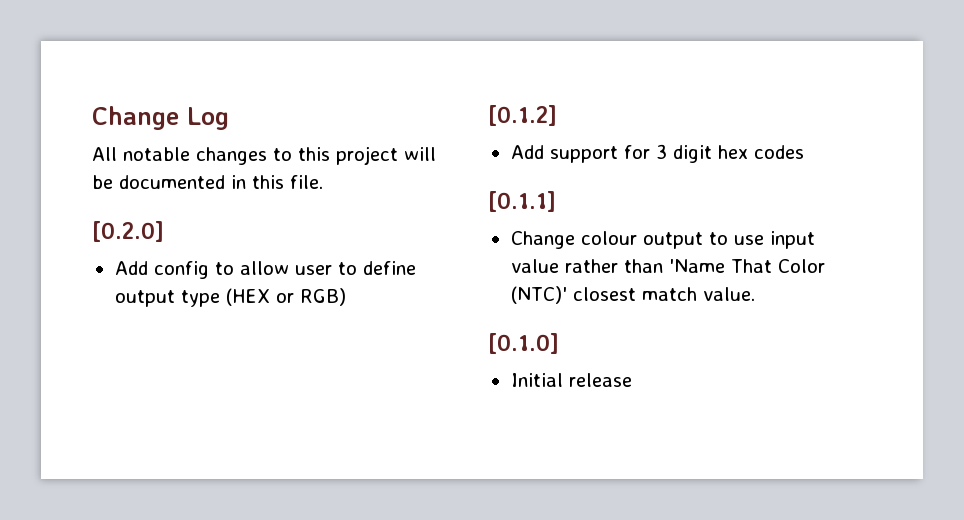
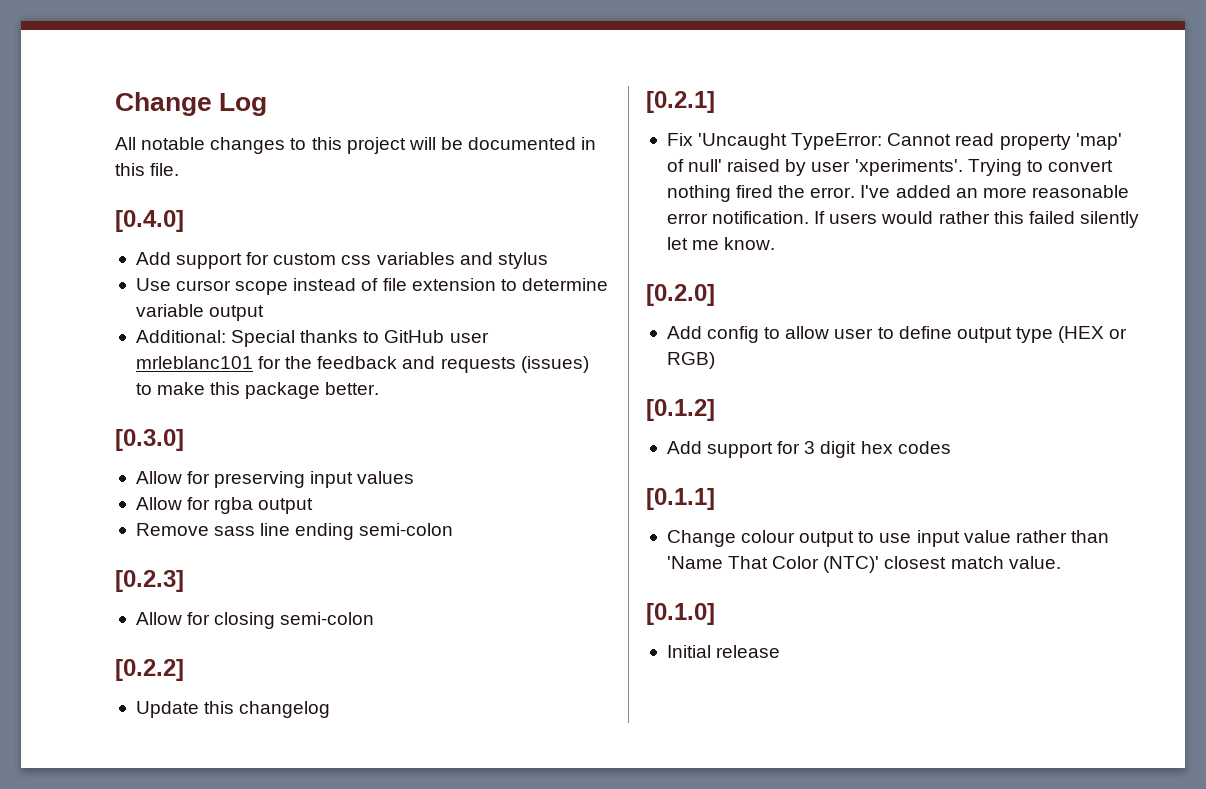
+ [0.4.0]
+ Add support for custom css variables and stylus
+ Use cursor scope instead of file extension to determine variable output
+ Additional: Special thanks to GitHub user mrleblanc101 for the feedback and requests (issues) to make this package better.
+ [0.3.0]
+ Allow for preserving input values
+ Allow for rgba output
+ Remove sass line ending semi-colon
+ [0.2.3]
+ Allow for closing semi-colon
+ [0.2.2]
+ Update this changelog
+ [0.2.1]
+ Fix 'Uncaught TypeError: Cannot read property 'map' of null' raised by user 'xperiments'. Trying to convert nothing fired the error. I've added an more reasonable error notification. If users would rather this failed silently let me know.

